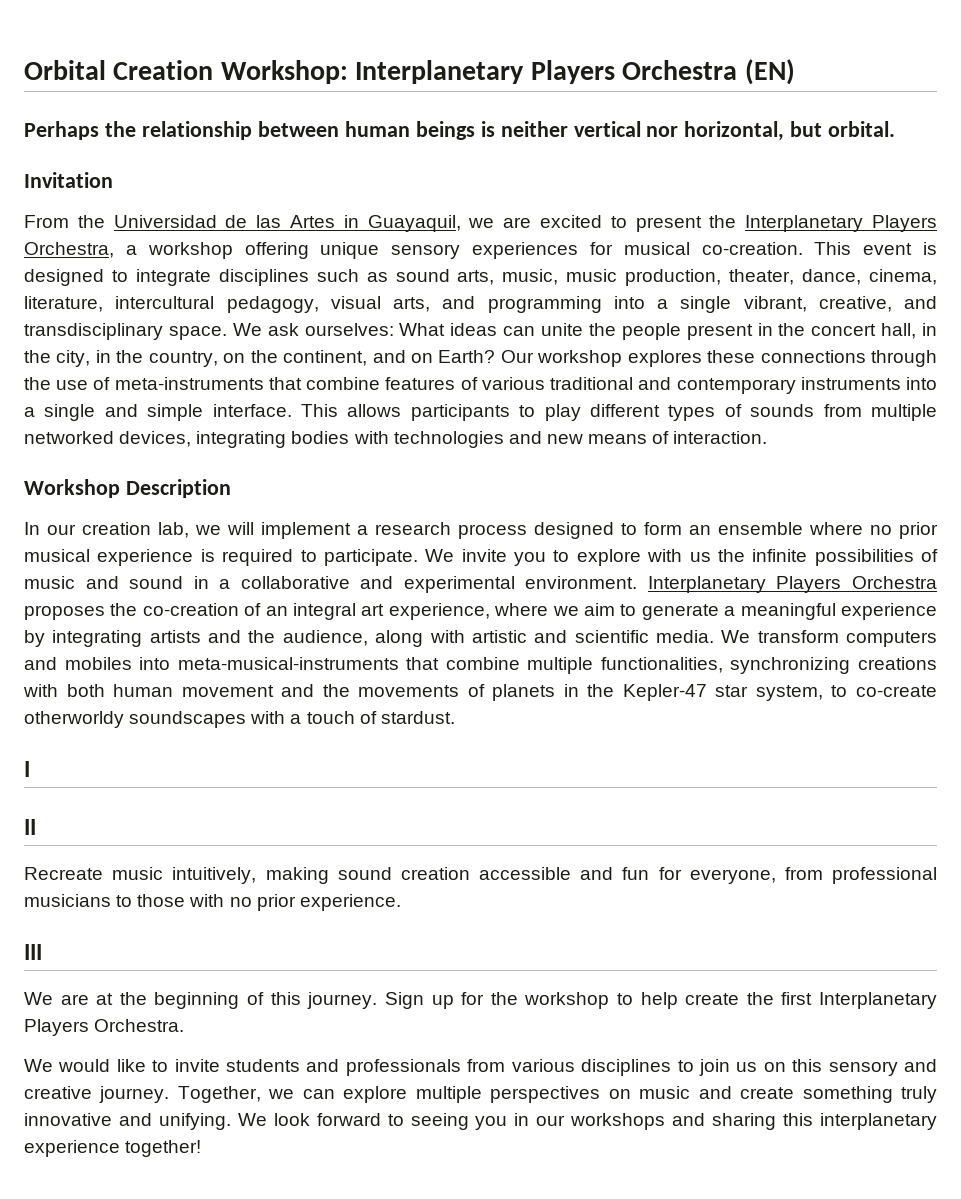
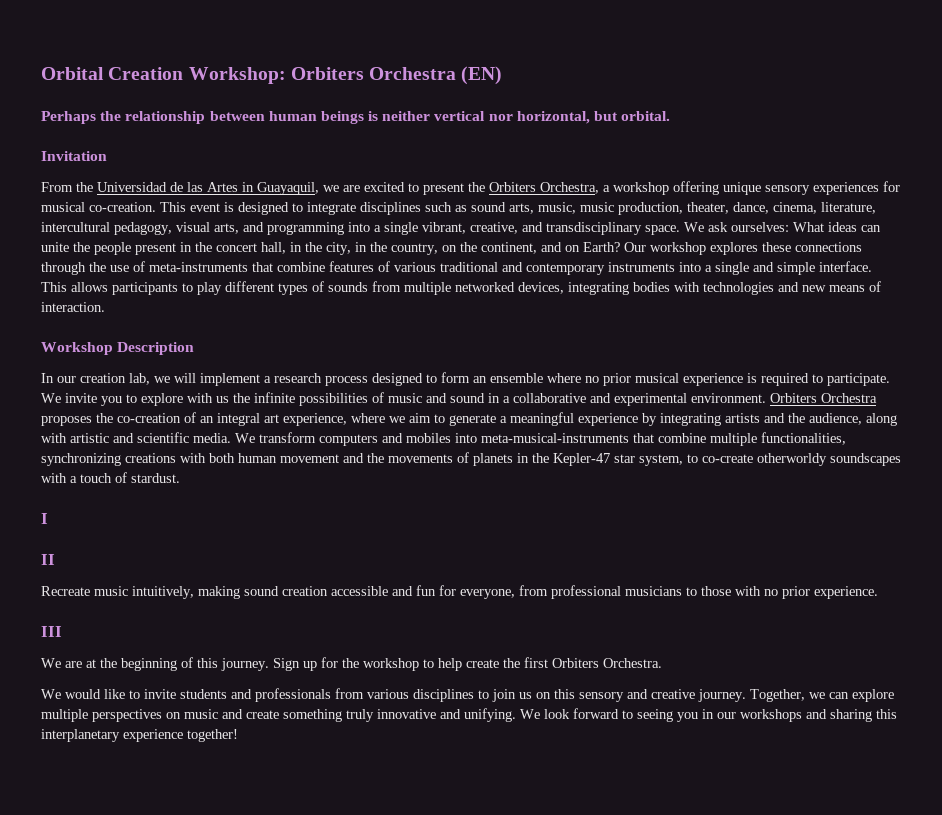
- Orbital Creation Workshop: Interplanetary Players Orchestra (EN)
+ Orbital Creation Workshop: Orbiters Orchestra (EN)
- From the Universidad de las Artes in Guayaquil, we are excited to present the Interplanetary Players Orchestra, a workshop offering unique sensory experiences for musical co-creation.
+ From the Universidad de las Artes in Guayaquil, we are excited to present the Orbiters Orchestra, a workshop offering unique sensory experiences for musical co-creation.
- Interplanetary Players Orchestra proposes the co-creation of an integral art experience, where we aim to generate a meaningful experience by integrating artists and the audience, along with artistic and scientific media.
+ Orbiters Orchestra proposes the co-creation of an integral art experience, where we aim to generate a meaningful experience by integrating artists and the audience, along with artistic and scientific media.
- Sign up for the workshop to help create the first Interplanetary Players Orchestra.
+ Sign up for the workshop to help create the first Orbiters Orchestra.

